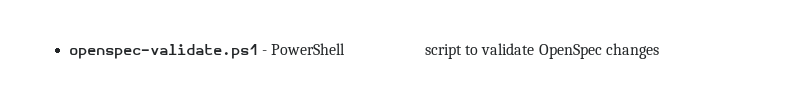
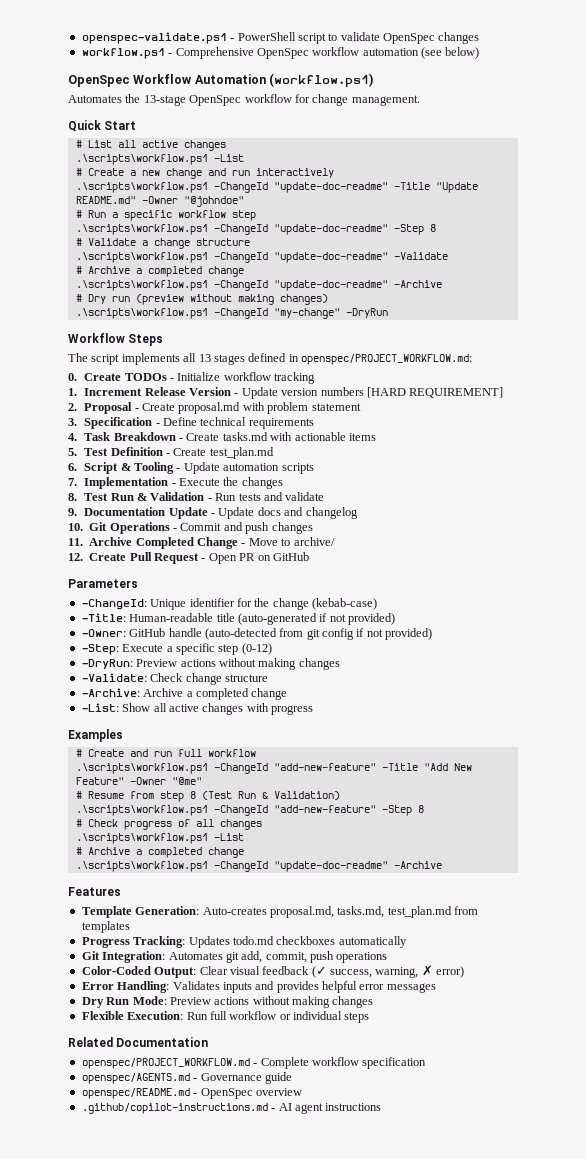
+ workflow.ps1 - Comprehensive OpenSpec workflow automation (see below)
+ OpenSpec Workflow Automation (workflow.ps1)
+ Automates the 13-stage OpenSpec workflow for change management.
+ Quick Start
+ # List all active changes
+ .\scripts\workflow.ps1 -List
+ # Create a new change and run interactively
+ .\scripts\workflow.ps1 -ChangeId "update-doc-readme" -Title "Update README.md" -Owner "@johndoe"
+ # Run a specific workflow step
+ .\scripts\workflow.ps1 -ChangeId "update-doc-readme" -Step 8
+ # Validate a change structure
+ .\scripts\workflow.ps1 -ChangeId "update-doc-readme" -Validate
+ # Archive a completed change
+ .\scripts\workflow.ps1 -ChangeId "update-doc-readme" -Archive
+ # Dry run (preview without making changes)
+ .\scripts\workflow.ps1 -ChangeId "my-change" -DryRun
+ Workflow Steps
+ The script implements all 13 stages defined in openspec/PROJECT_WORKFLOW.md:
+ 0. Create TODOs - Initialize workflow tracking
+ 1. Increment Release Version - Update version numbers [HARD REQUIREMENT]
+ 2. Proposal - Create proposal.md with problem statement
+ 3. Specification - Define technical requirements
+ 4. Task Breakdown - Create tasks.md with actionable items
+ 5. Test Definition - Create test_plan.md
+ 6. Script & Tooling - Update automation scripts
+ 7. Implementation - Execute the changes
+ 8. Test Run & Validation - Run tests and validate
+ 9. Documentation Update - Update docs and changelog
+ 10. Git Operations - Commit and push changes
+ 11. Archive Completed Change - Move to archive/
+ 12. Create Pull Request - Open PR on GitHub
+ Parameters
+ -ChangeId: Unique identifier for the change (kebab-case)
+ -Title: Human-readable title (auto-generated if not provided)
+ -Owner: GitHub handle (auto-detected from git config if not provided)
+ -Step: Execute a specific step (0-12)
+ -DryRun: Preview actions without making changes
+ -Validate: Check change structure
+ -Archive: Archive a completed change
+ -List: Show all active changes with progress
+ Examples
+ # Create and run full workflow
+ .\scripts\workflow.ps1 -ChangeId "add-new-feature" -Title "Add New Feature" -Owner "@me"
+ # Resume from step 8 (Test Run & Validation)
+ .\scripts\workflow.ps1 -ChangeId "add-new-feature" -Step 8
+ # Check progress of all changes
+ .\scripts\workflow.ps1 -List
+ # Archive a completed change
+ .\scripts\workflow.ps1 -ChangeId "update-doc-readme" -Archive
+ Features
+ Template Generation: Auto-creates proposal.md, tasks.md, test_plan.md from templates
+ Progress Tracking: Updates todo.md checkboxes automatically
+ Git Integration: Automates git add, commit, push operations
+ Color-Coded Output: Clear visual feedback (✓ success, warning, ✗ error)
+ Error Handling: Validates inputs and provides helpful error messages
+ Dry Run Mode: Preview actions without making changes
+ Flexible Execution: Run full workflow or individual steps
+ Related Documentation
+ openspec/PROJECT_WORKFLOW.md - Complete workflow specification
+ openspec/AGENTS.md - Governance guide
+ openspec/README.md - OpenSpec overview
+ .github/copilot-instructions.md - AI agent instructions

